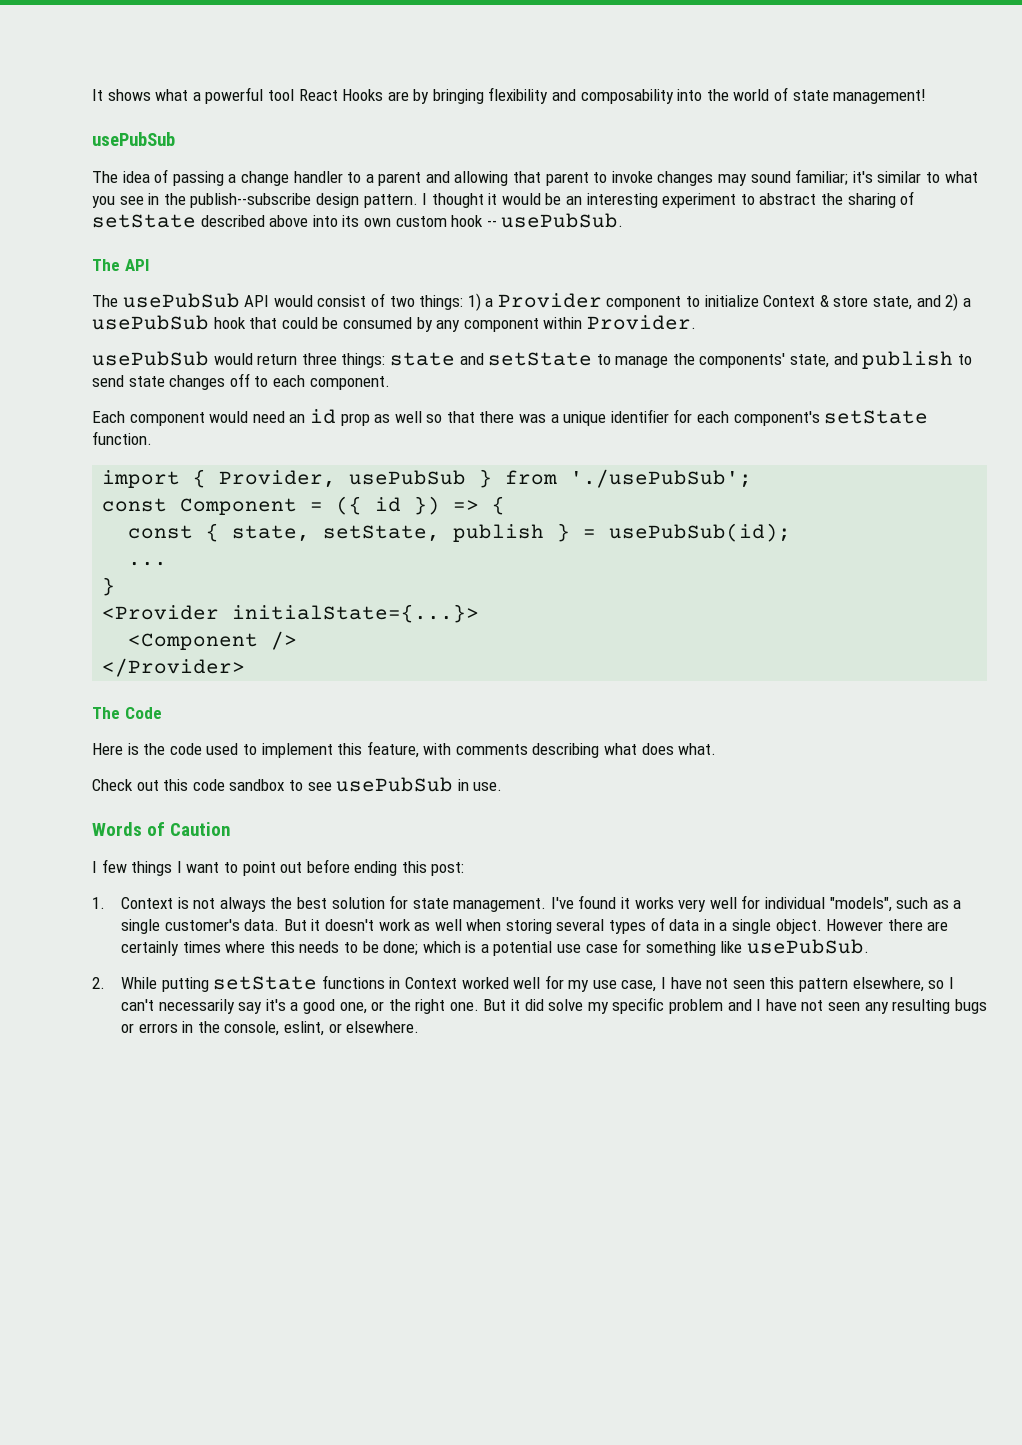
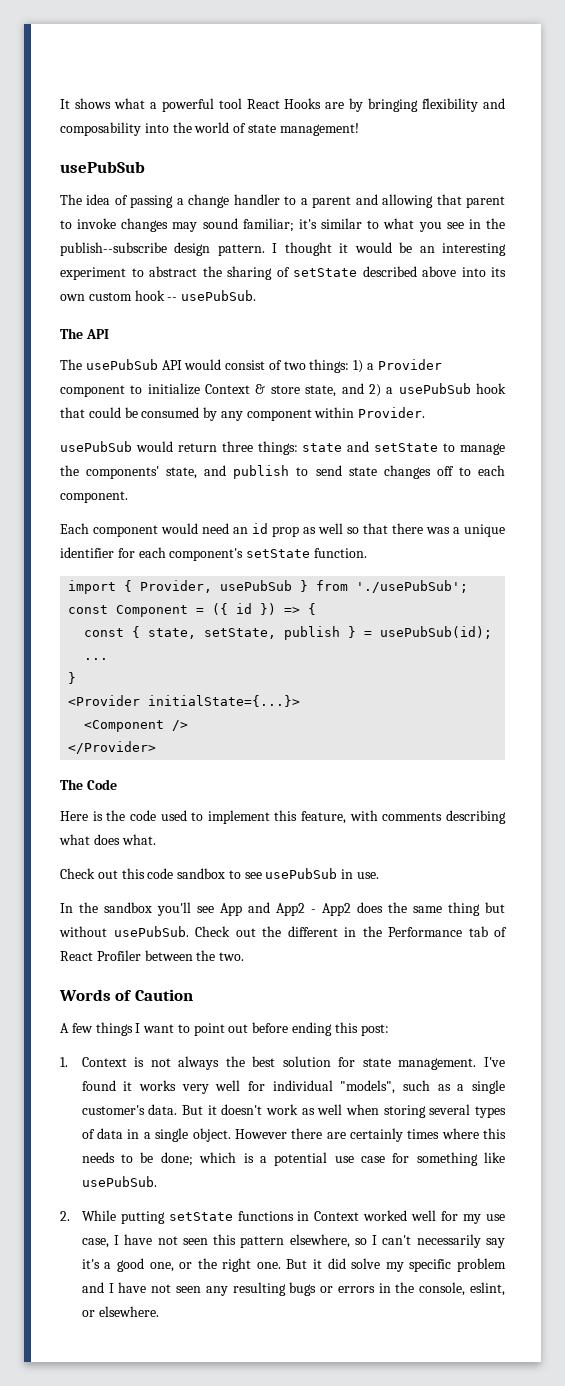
+ In the sandbox you'll see App and App2 - App2 does the same thing but without usePubSub. Check out the different in the Performance tab of React Profiler between the two.
- I few things I want to point out before ending this post:
+ A few things I want to point out before ending this post:

